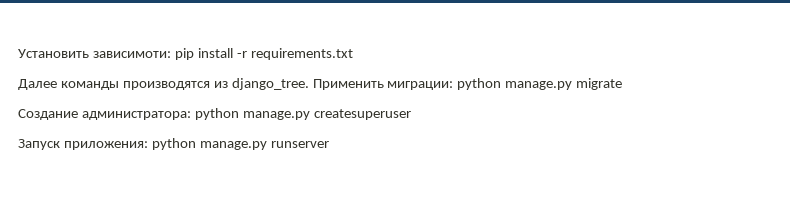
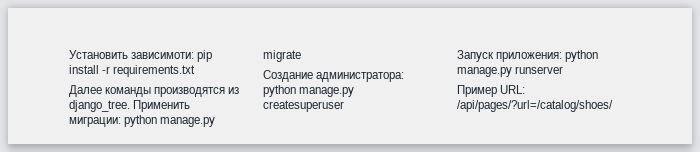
+ Пример URL: /api/pages/?url=/catalog/shoes/

